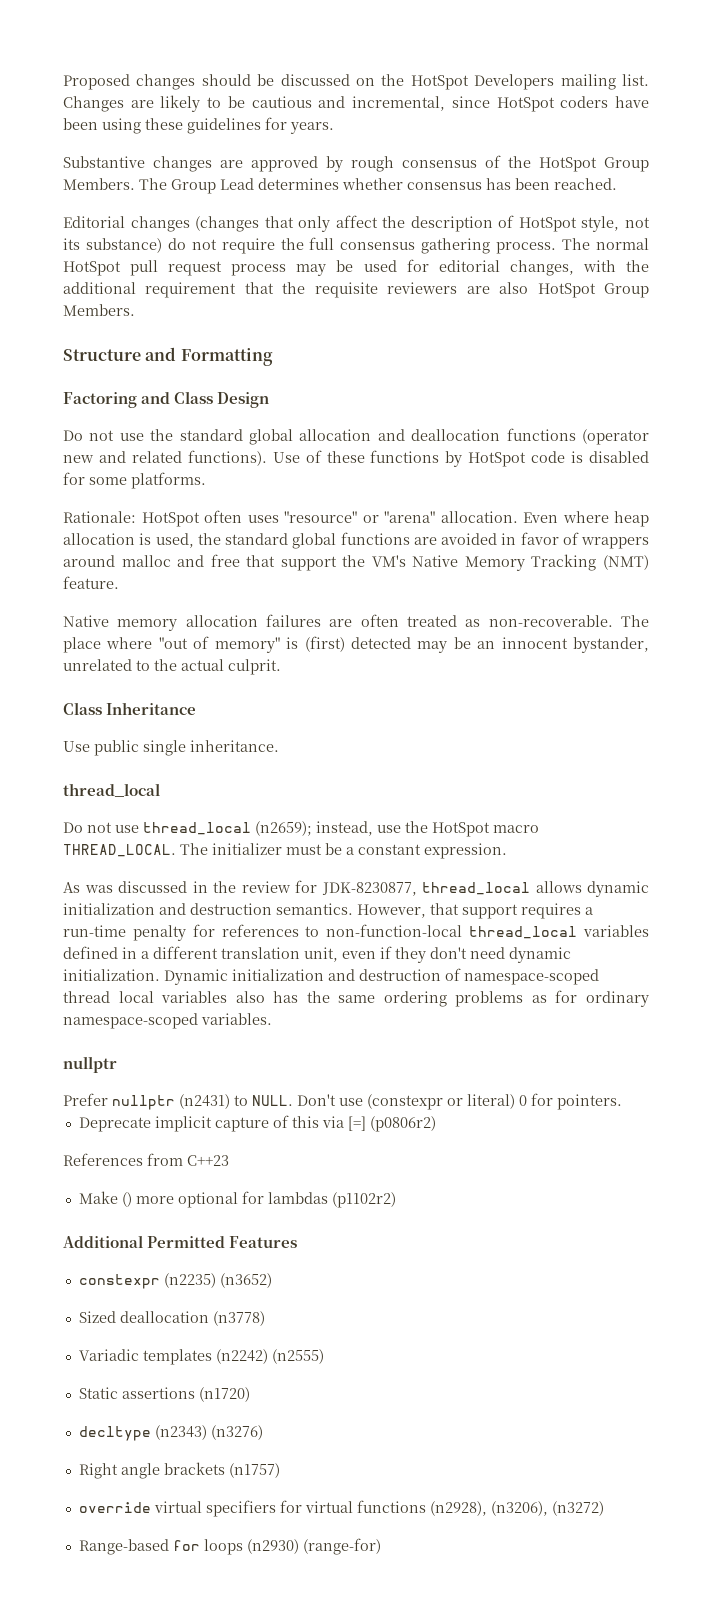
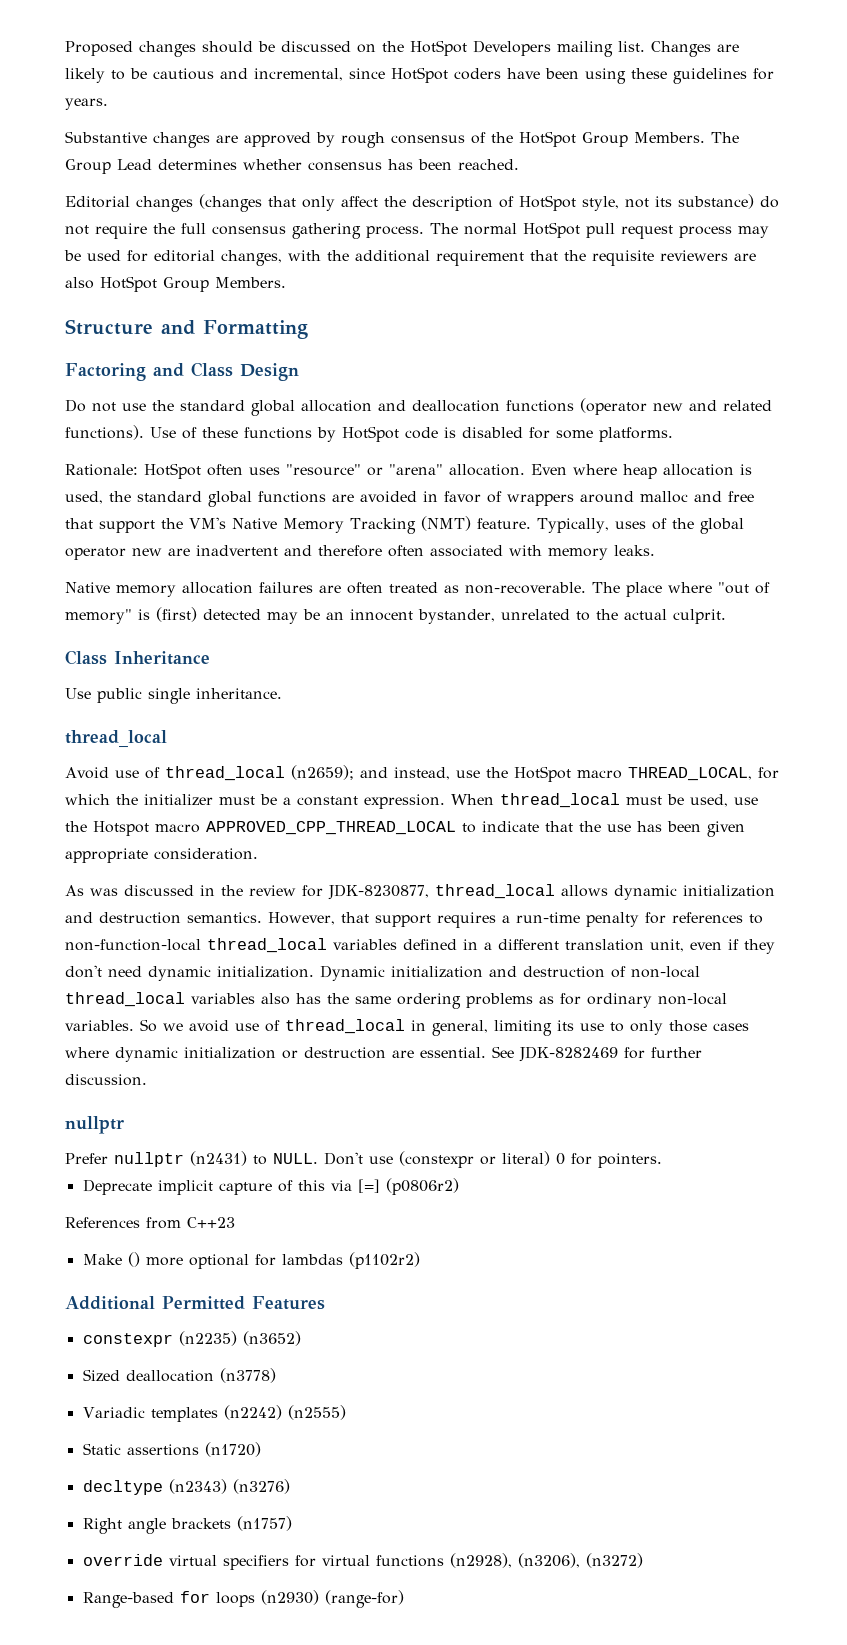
+ Typically, uses of the global operator new are inadvertent and therefore often associated with memory leaks.
- Do not use thread_local (n2659); instead, use the HotSpot macro THREAD_LOCAL. The initializer must be a constant expression.
+ Avoid use of thread_local (n2659); and instead, use the HotSpot macro THREAD_LOCAL, for which the initializer must be a constant expression. When thread_local must be used, use the Hotspot macro APPROVED_CPP_THREAD_LOCAL to indicate that the use has been given appropriate consideration.
- Dynamic initialization and destruction of namespace-scoped thread local variables also has the same ordering problems as for ordinary namespace-scoped variables.
+ Dynamic initialization and destruction of non-local thread_local variables also has the same ordering problems as for ordinary non-local variables. So we avoid use of thread_local in general, limiting its use to only those cases where dynamic initialization or destruction are essential. See JDK-8282469 for further discussion.

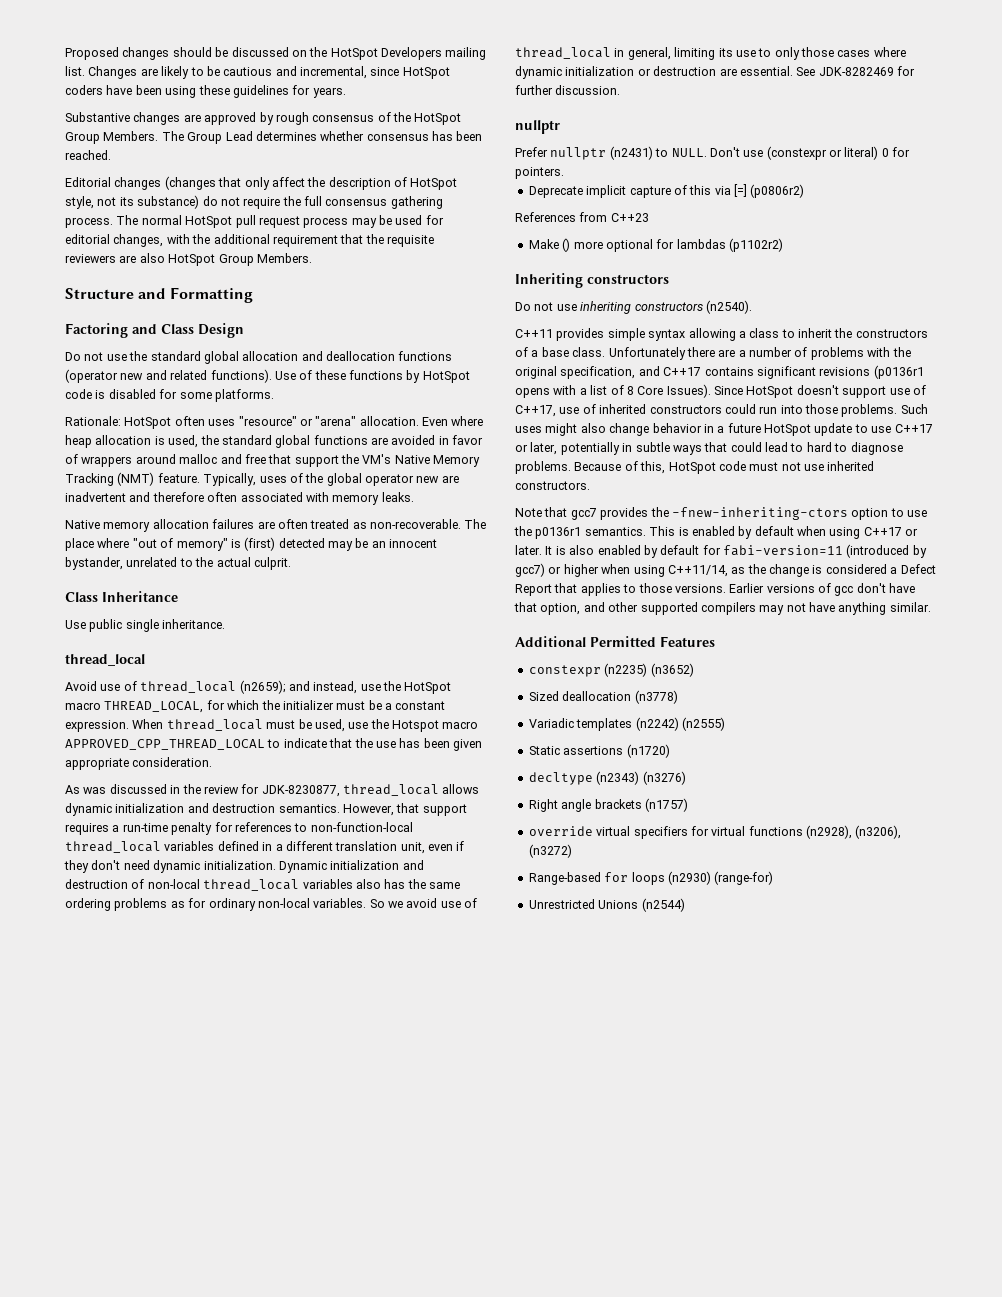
+ Inheriting constructors
+ Do not use inheriting constructors (n2540).
+ C++11 provides simple syntax allowing a class to inherit the constructors of a base class. Unfortunately there are a number of problems with the original specification, and C++17 contains significant revisions (p0136r1 opens with a list of 8 Core Issues). Since HotSpot doesn't support use of C++17, use of inherited constructors could run into those problems. Such uses might also change behavior in a future HotSpot update to use C++17 or later, potentially in subtle ways that could lead to hard to diagnose problems. Because of this, HotSpot code must not use inherited constructors.
+ Note that gcc7 provides the -fnew-inheriting-ctors option to use the p0136r1 semantics. This is enabled by default when using C++17 or later. It is also enabled by default for fabi-version=11 (introduced by gcc7) or higher when using C++11/14, as the change is considered a Defect Report that applies to those versions. Earlier versions of gcc don't have that option, and other supported compilers may not have anything similar.
+ Unrestricted Unions (n2544)

